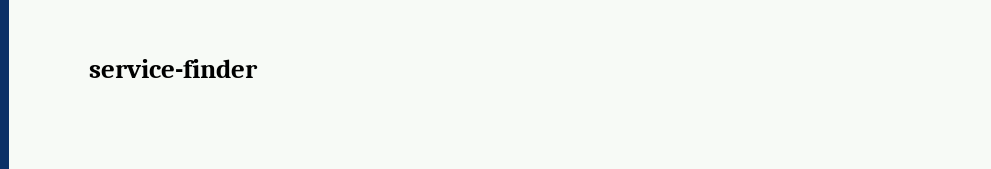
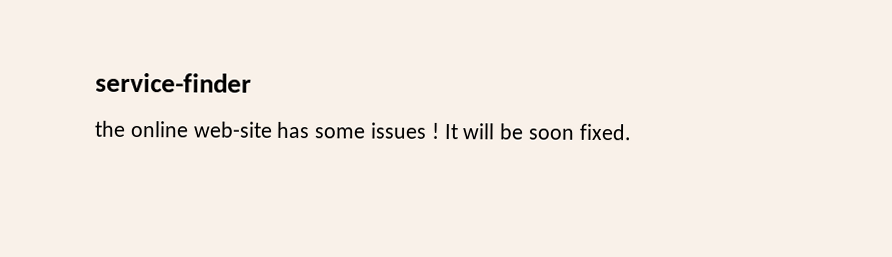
+ the online web-site has some issues ! It will be soon fixed.

